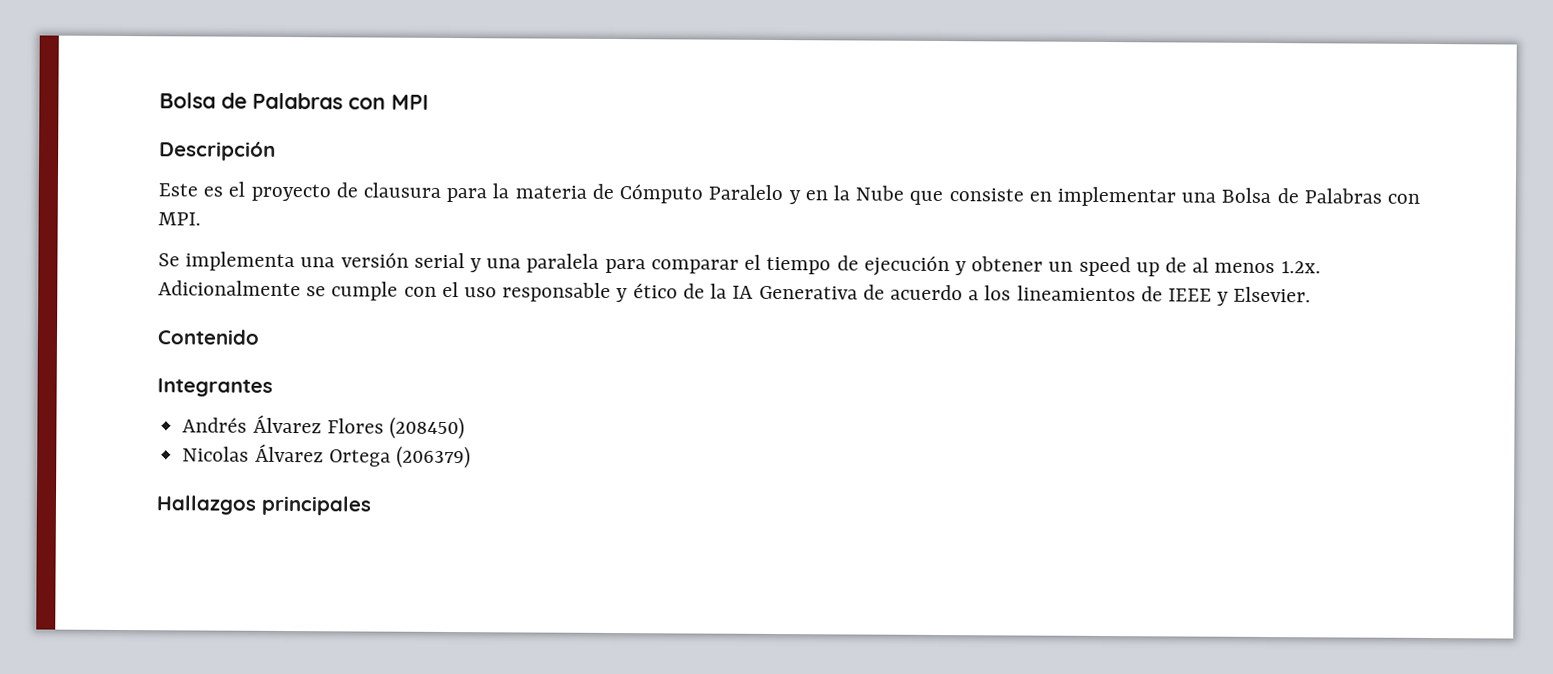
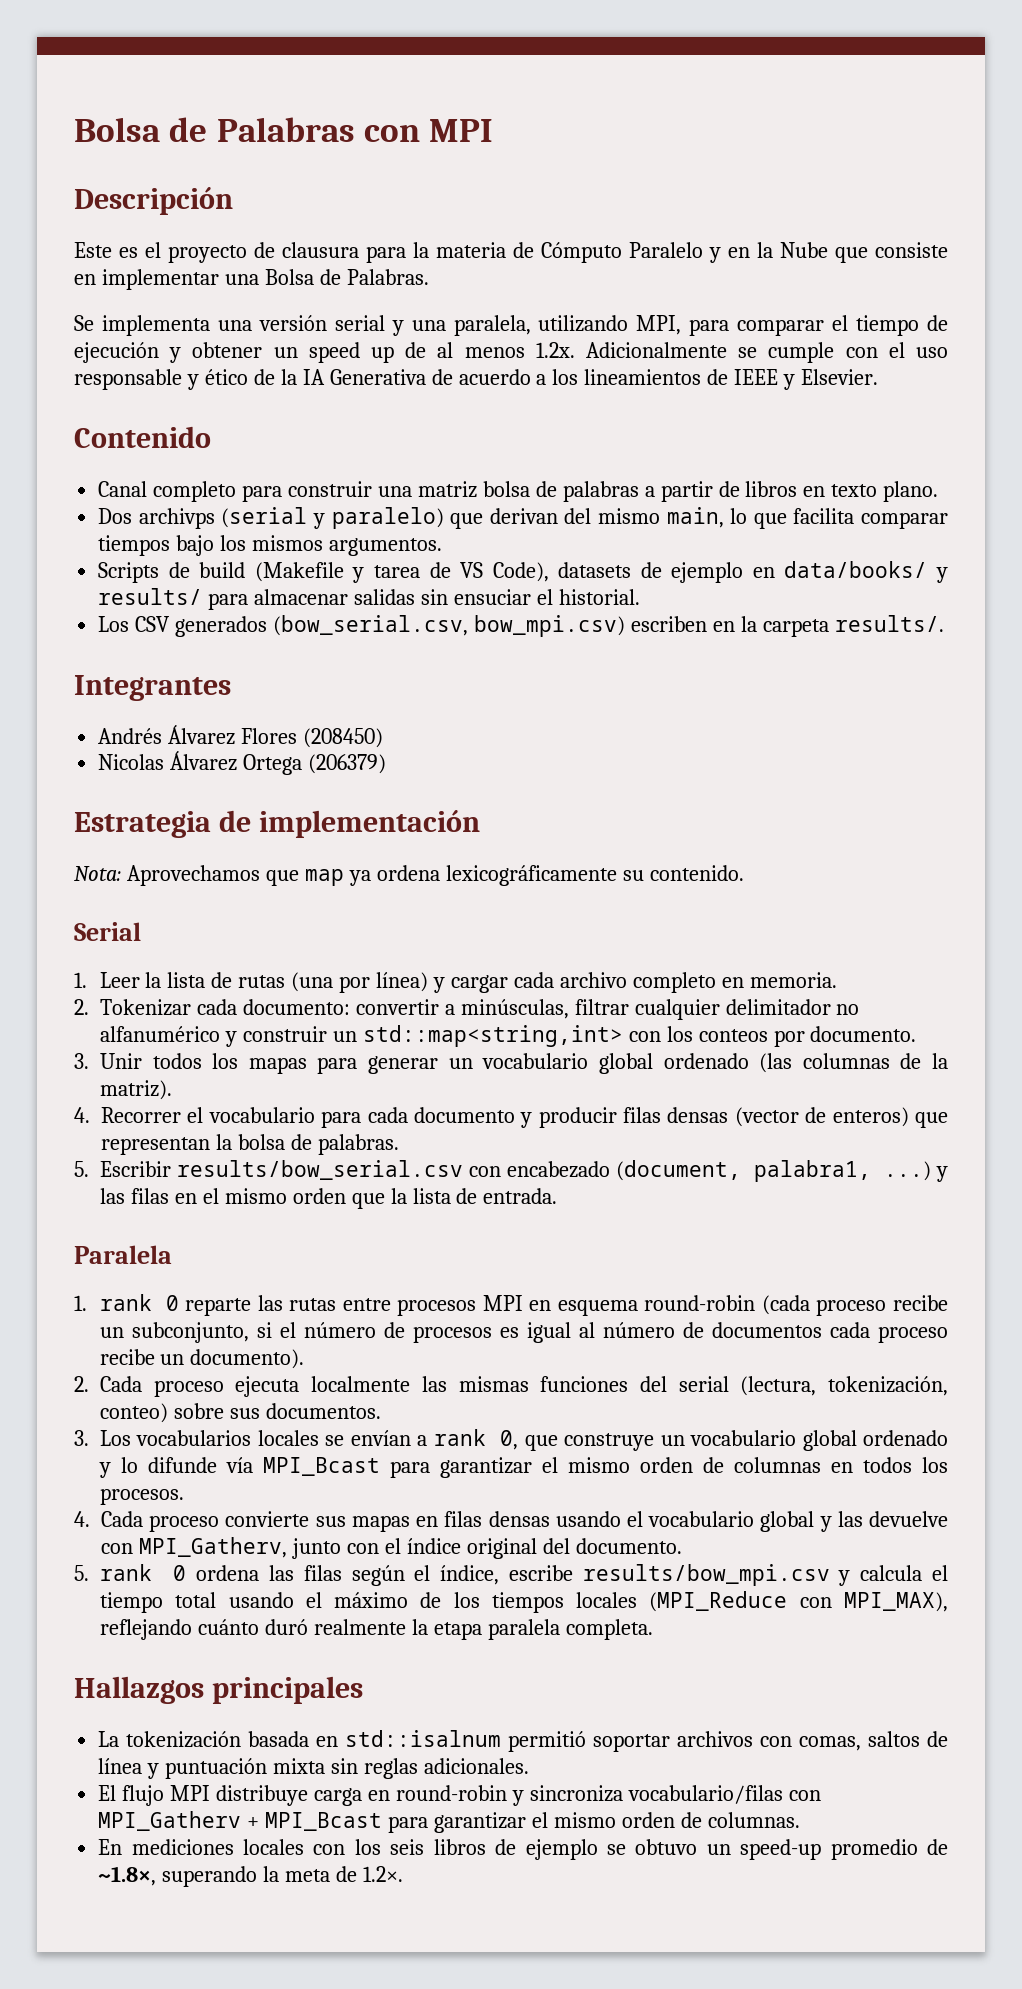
- Este es el proyecto de clausura para la materia de Cómputo Paralelo y en la Nube que consiste en implementar una Bolsa de Palabras con MPI.
+ Este es el proyecto de clausura para la materia de Cómputo Paralelo y en la Nube que consiste en implementar una Bolsa de Palabras.
- Se implementa una versión serial y una paralela para comparar el tiempo de ejecución y obtener un speed up de al menos 1.2x. Adicionalmente se cumple con el uso responsable y ético de la IA Generativa de acuerdo a los lineamientos de IEEE y Elsevier.
+ Se implementa una versión serial y una paralela, utilizando MPI, para comparar el tiempo de ejecución y obtener un speed up de al menos 1.2x. Adicionalmente se cumple con el uso responsable y ético de la IA Generativa de acuerdo a los lineamientos de IEEE y Elsevier.
+ Canal completo para construir una matriz bolsa de palabras a partir de libros en texto plano.
+ Dos archivps (serial y paralelo) que derivan del mismo main, lo que facilita comparar tiempos bajo los mismos argumentos.
+ Scripts de build (Makefile y tarea de VS Code), datasets de ejemplo en data/books/ y results/ para almacenar salidas sin ensuciar el historial.
+ Los CSV generados (bow_serial.csv, bow_mpi.csv) escriben en la carpeta results/.
+ Estrategia de implementación
+ Nota: Aprovechamos que map ya ordena lexicográficamente su contenido.
+ Serial
+ 1. Leer la lista de rutas (una por línea) y cargar cada archivo completo en memoria.
+ 2. Tokenizar cada documento: convertir a minúsculas, filtrar cualquier delimitador no alfanumérico y construir un std::map<string,int> con los conteos por documento.
+ 3. Unir todos los mapas para generar un vocabulario global ordenado (las columnas de la matriz).
+ 4. Recorrer el vocabulario para cada documento y producir filas densas (vector de enteros) que representan la bolsa de palabras.
+ 5. Escribir results/bow_serial.csv con encabezado (document, palabra1, ...) y las filas en el mismo orden que la lista de entrada.
+ Paralela
+ 1. rank 0 reparte las rutas entre procesos MPI en esquema round-robin (cada proceso recibe un subconjunto, si el número de procesos es igual al número de documentos cada proceso recibe un documento).
+ 2. Cada proceso ejecuta localmente las mismas funciones del serial (lectura, tokenización, conteo) sobre sus documentos.
+ 3. Los vocabularios locales se envían a rank 0, que construye un vocabulario global ordenado y lo difunde vía MPI_Bcast para garantizar el mismo orden de columnas en todos los procesos.
+ 4. Cada proceso convierte sus mapas en filas densas usando el vocabulario global y las devuelve con MPI_Gatherv, junto con el índice original del documento.
+ 5. rank 0 ordena las filas según el índice, escribe results/bow_mpi.csv y calcula el tiempo total usando el máximo de los tiempos locales (MPI_Reduce con MPI_MAX), reflejando cuánto duró realmente la etapa paralela completa.
  Hallazgos principales
+ La tokenización basada en std::isalnum permitió soportar archivos con comas, saltos de línea y puntuación mixta sin reglas adicionales.
+ El flujo MPI distribuye carga en round-robin y sincroniza vocabulario/filas con MPI_Gatherv + MPI_Bcast para garantizar el mismo orden de columnas.
+ En mediciones locales con los seis libros de ejemplo se obtuvo un speed-up promedio de ~1.8×, superando la meta de 1.2×.

